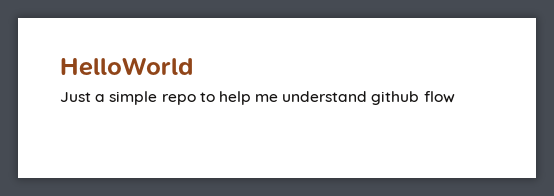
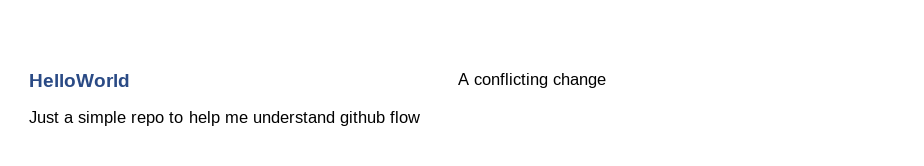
- Just a simple repo to help me understand github flow
+ Just a simple repo to help me understand github flow A conflicting change

